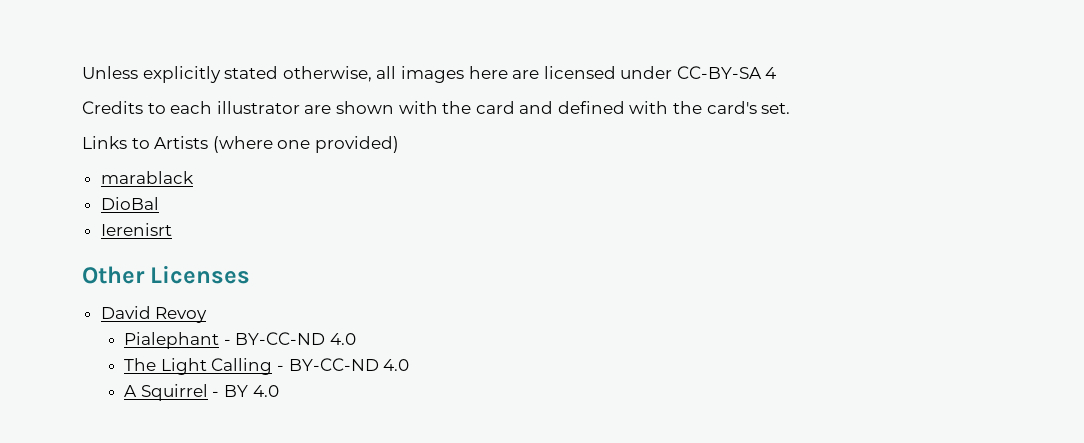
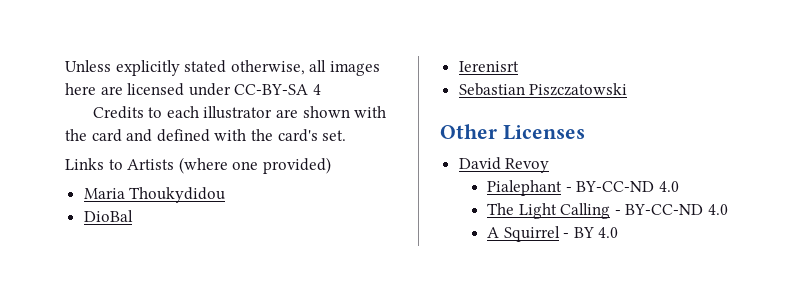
- marablack
+ Maria Thoukydidou
+ Sebastian Piszczatowski

